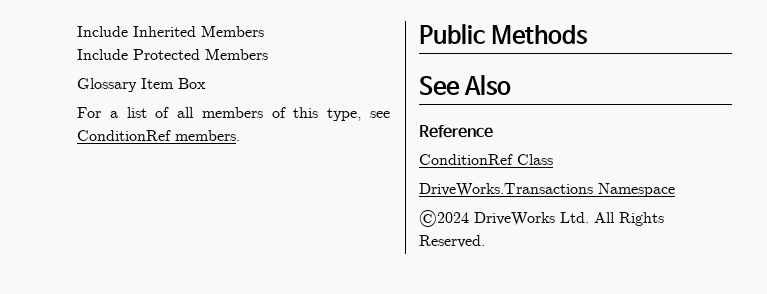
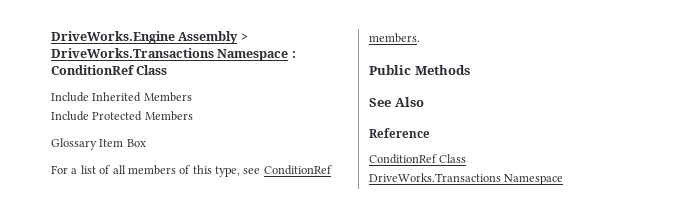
+ DriveWorks.Engine Assembly > DriveWorks.Transactions Namespace : ConditionRef Class
- ©2024 DriveWorks Ltd. All Rights Reserved.

